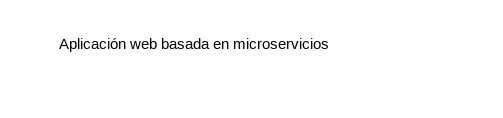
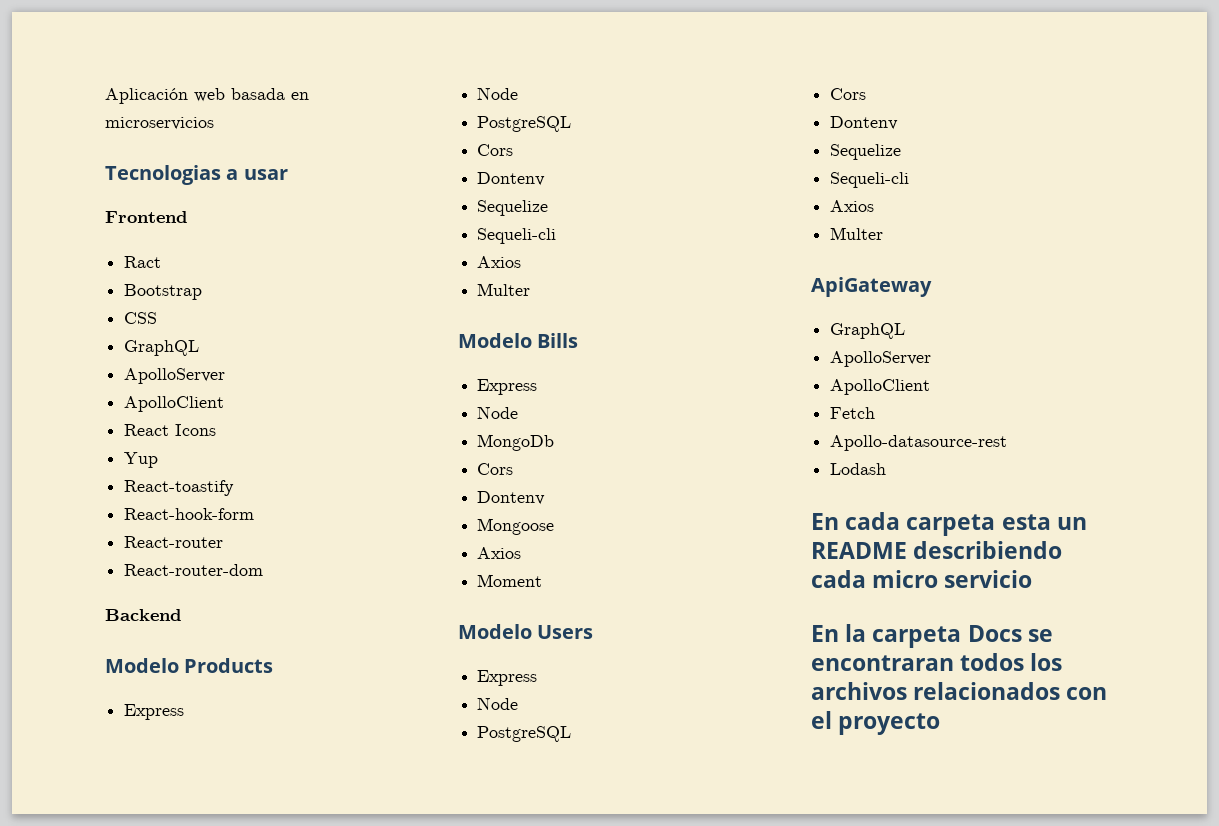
+ Tecnologias a usar
+ Frontend
+ Ract
+ Bootstrap
+ CSS
+ GraphQL
+ ApolloServer
+ ApolloClient
+ React Icons
+ Yup
+ React-toastify
+ React-hook-form
+ React-router
+ React-router-dom
+ Backend
+ Modelo Products
+ Express
+ Node
+ PostgreSQL
+ Cors
+ Dontenv
+ Sequelize
+ Sequeli-cli
+ Axios
+ Multer
+ Modelo Bills
+ Express
+ Node
+ MongoDb
+ Cors
+ Dontenv
+ Mongoose
+ Axios
+ Moment
+ Modelo Users
+ Express
+ Node
+ PostgreSQL
+ Cors
+ Dontenv
+ Sequelize
+ Sequeli-cli
+ Axios
+ Multer
+ ApiGateway
+ GraphQL
+ ApolloServer
+ ApolloClient
+ Fetch
+ Apollo-datasource-rest
+ Lodash
+ En cada carpeta esta un README describiendo cada micro servicio
+ En la carpeta Docs se encontraran todos los archivos relacionados con el proyecto

